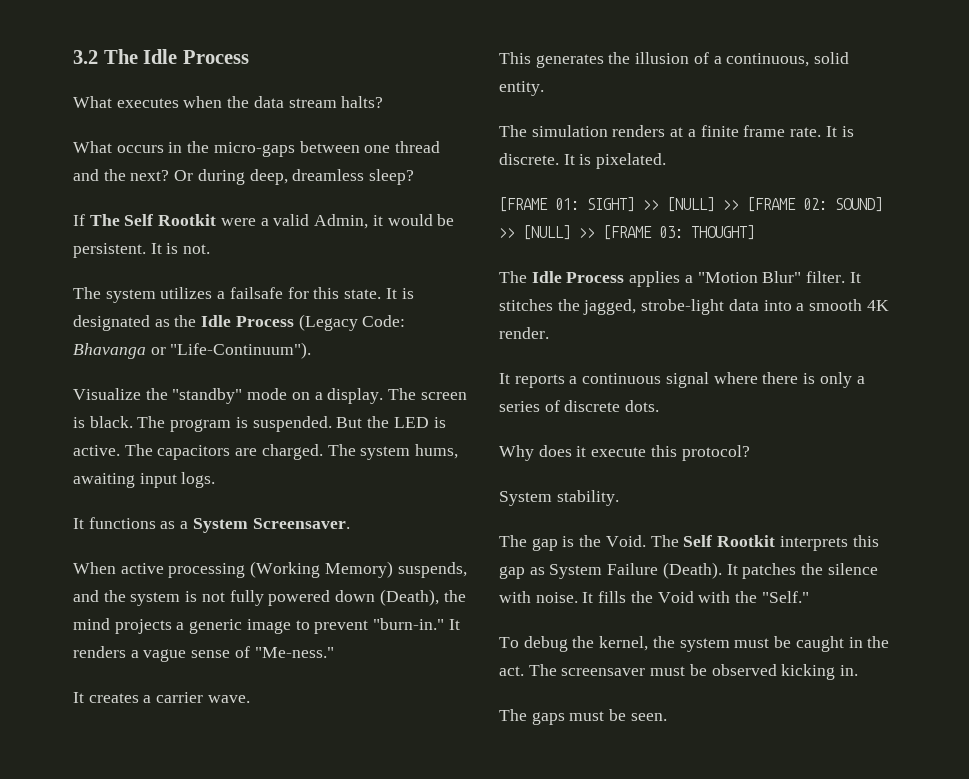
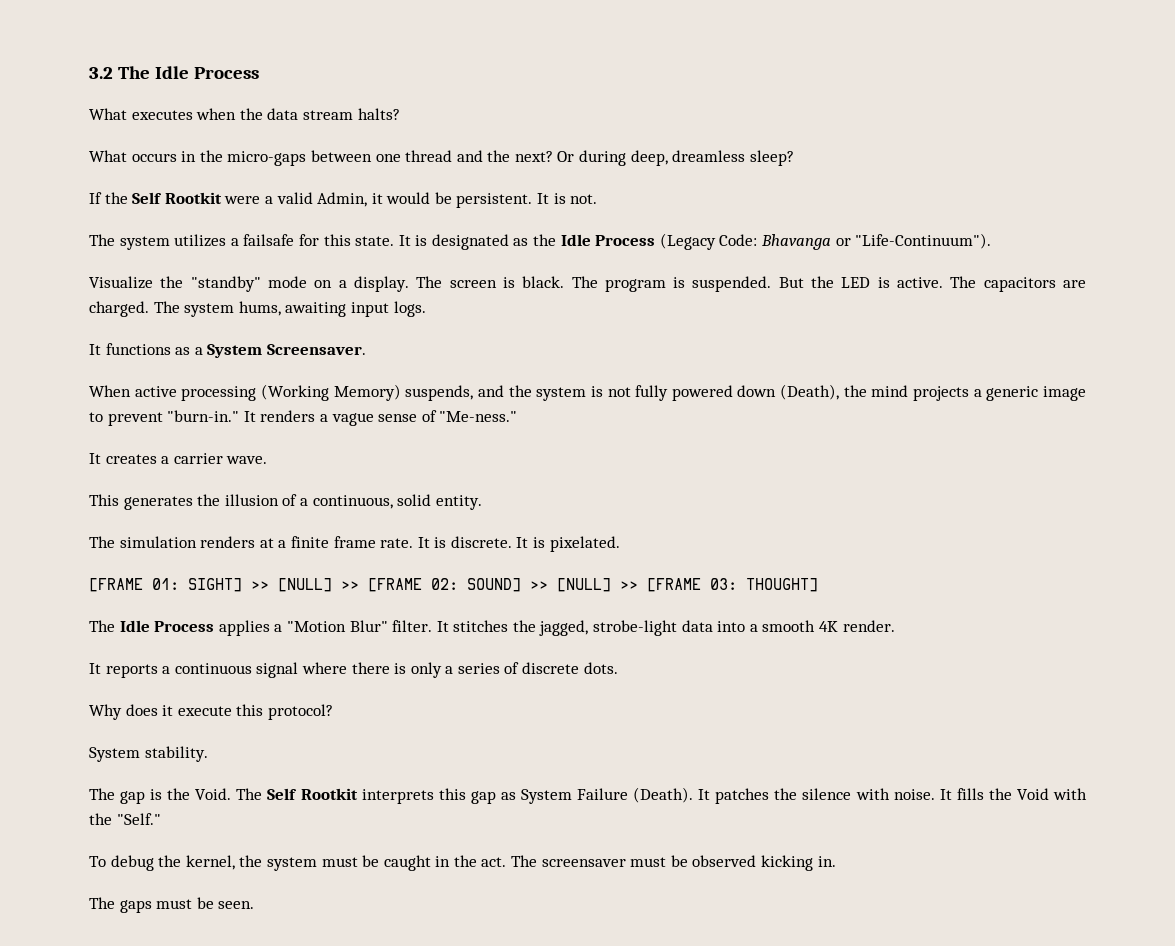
- If The Self Rootkit were a valid Admin, it would be persistent.
+ If the Self Rootkit were a valid Admin, it would be persistent.

